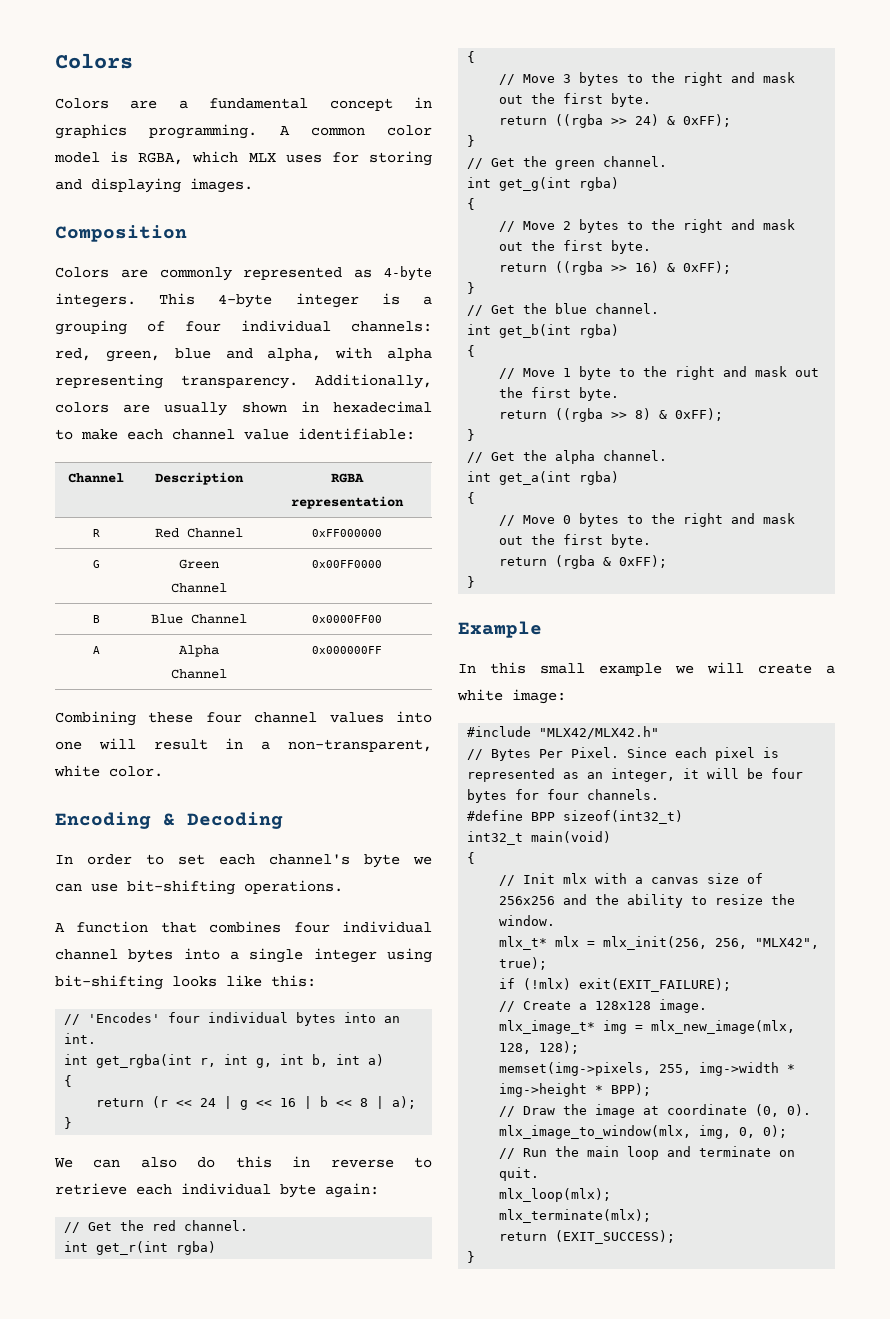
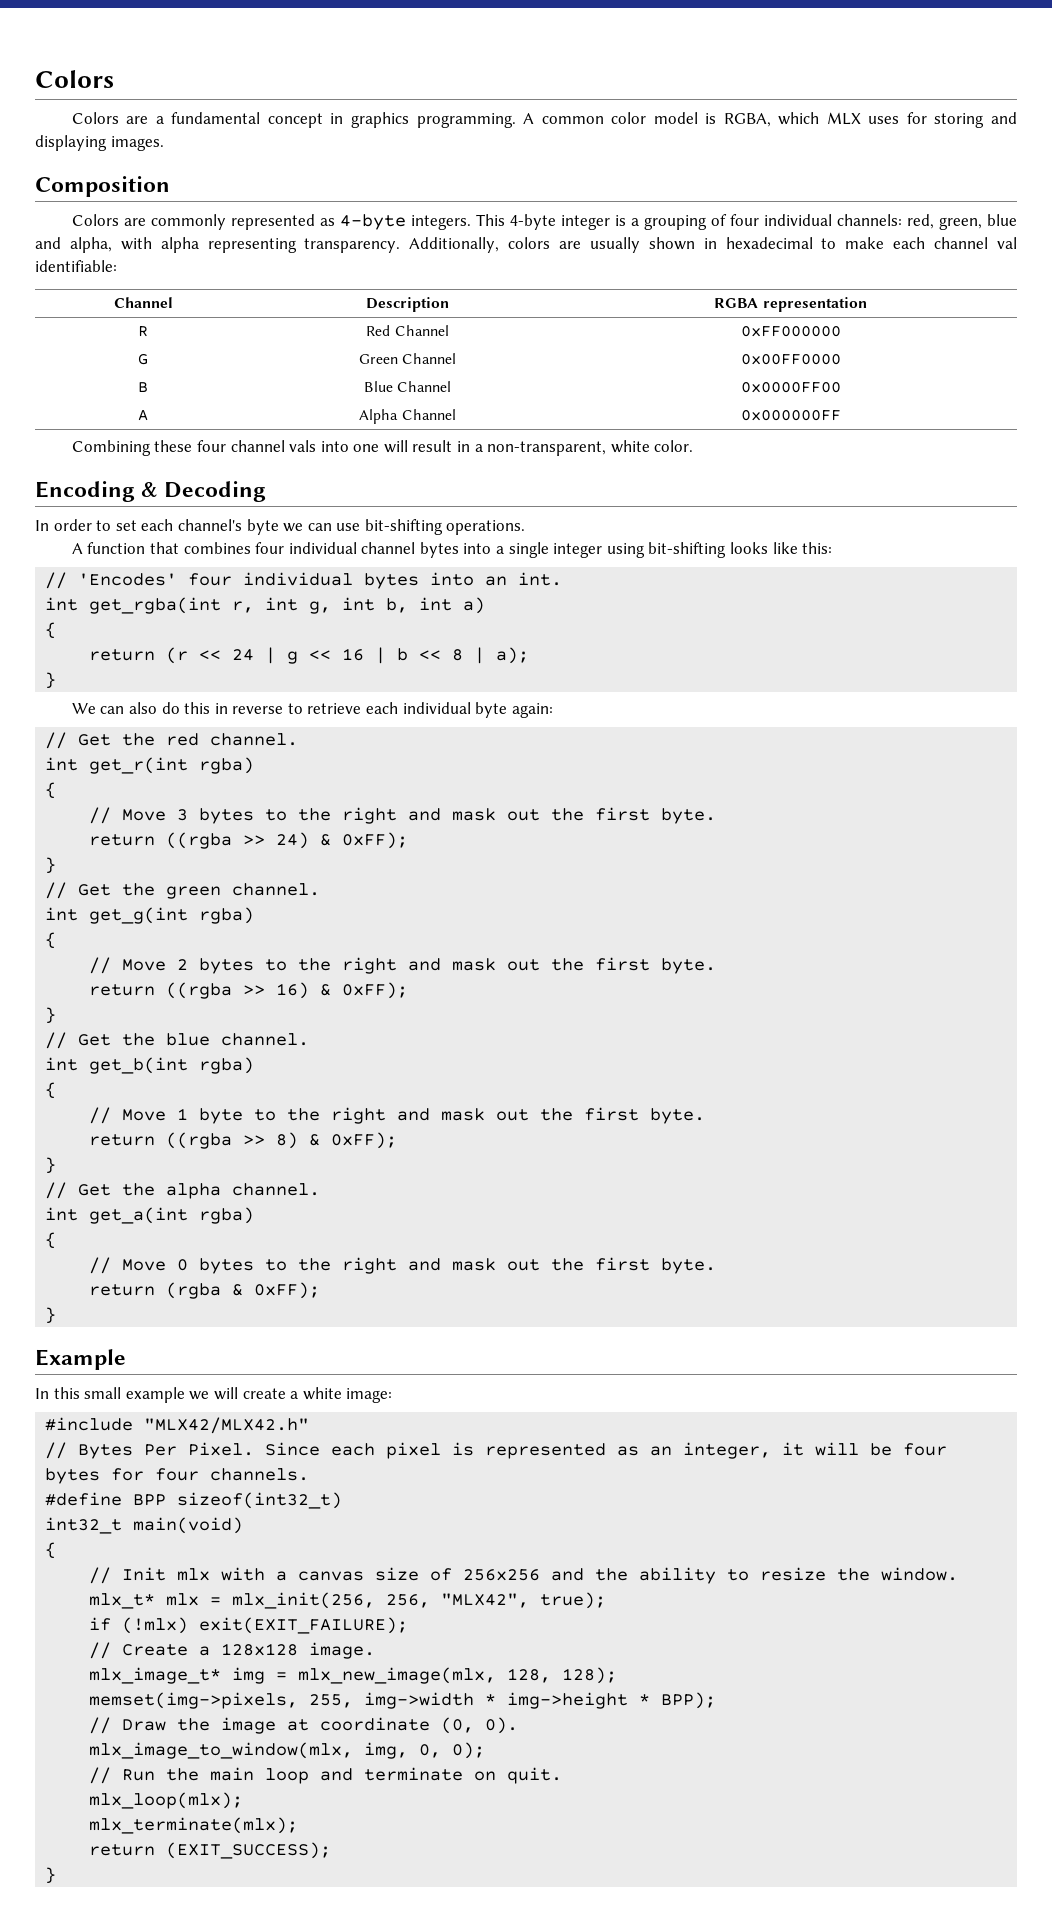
- Additionally, colors are usually shown in hexadecimal to make each channel value identifiable:
+ Additionally, colors are usually shown in hexadecimal to make each channel val identifiable:
- Combining these four channel values into one will result in a non-transparent, white color.
+ Combining these four channel vals into one will result in a non-transparent, white color.

